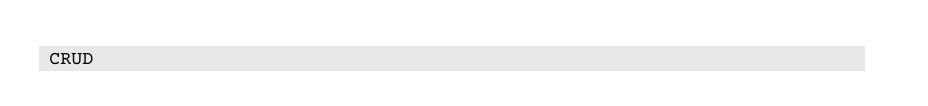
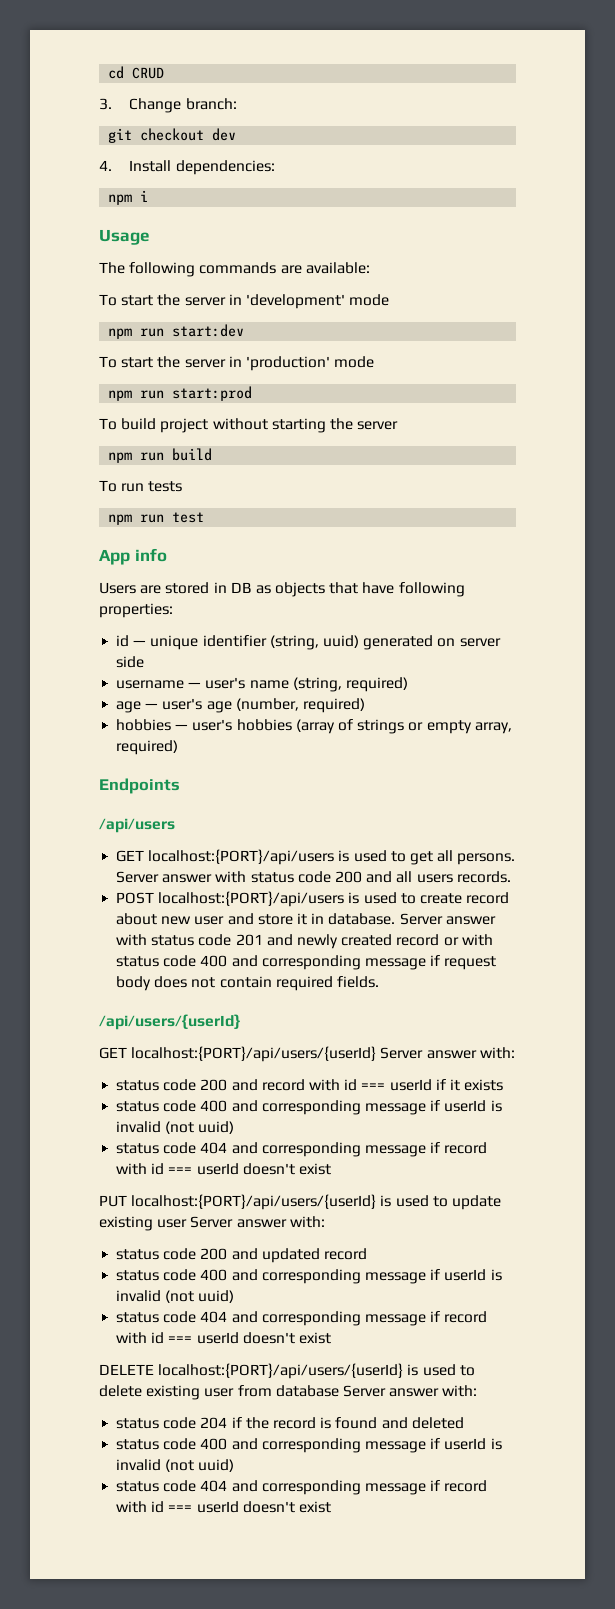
- CRUD
+ cd CRUD
+ 3. Change branch:
+ git checkout dev
+ 4. Install dependencies:
+ npm i
+ Usage
+ The following commands are available:
+ To start the server in 'development' mode
+ npm run start:dev
+ To start the server in 'production' mode
+ npm run start:prod
+ To build project without starting the server
+ npm run build
+ To run tests
+ npm run test
+ App info
+ Users are stored in DB as objects that have following properties:
+ id — unique identifier (string, uuid) generated on server side
+ username — user's name (string, required)
+ age — user's age (number, required)
+ hobbies — user's hobbies (array of strings or empty array, required)
+ Endpoints
+ /api/users
+ GET localhost:{PORT}/api/users is used to get all persons. Server answer with status code 200 and all users records.
+ POST localhost:{PORT}/api/users is used to create record about new user and store it in database. Server answer with status code 201 and newly created record or with status code 400 and corresponding message if request body does not contain required fields.
+ /api/users/{userId}
+ GET localhost:{PORT}/api/users/{userId} Server answer with:
+ status code 200 and record with id === userId if it exists
+ status code 400 and corresponding message if userId is invalid (not uuid)
+ status code 404 and corresponding message if record with id === userId doesn't exist
+ PUT localhost:{PORT}/api/users/{userId} is used to update existing user Server answer with:
+ status code 200 and updated record
+ status code 400 and corresponding message if userId is invalid (not uuid)
+ status code 404 and corresponding message if record with id === userId doesn't exist
+ DELETE localhost:{PORT}/api/users/{userId} is used to delete existing user from database Server answer with:
+ status code 204 if the record is found and deleted
+ status code 400 and corresponding message if userId is invalid (not uuid)
+ status code 404 and corresponding message if record with id === userId doesn't exist

